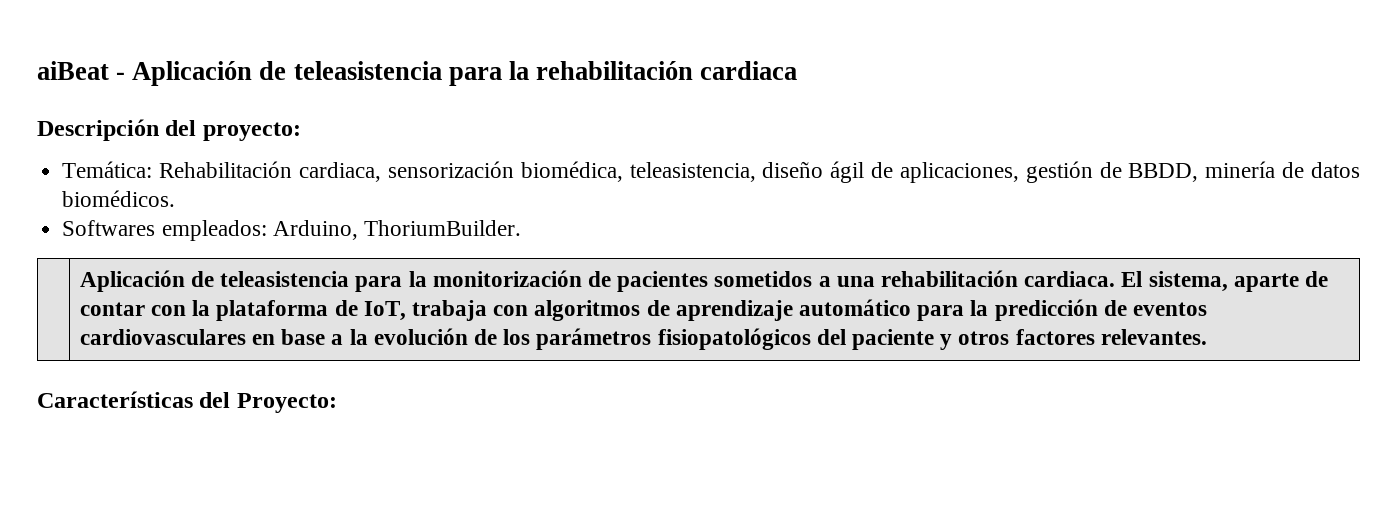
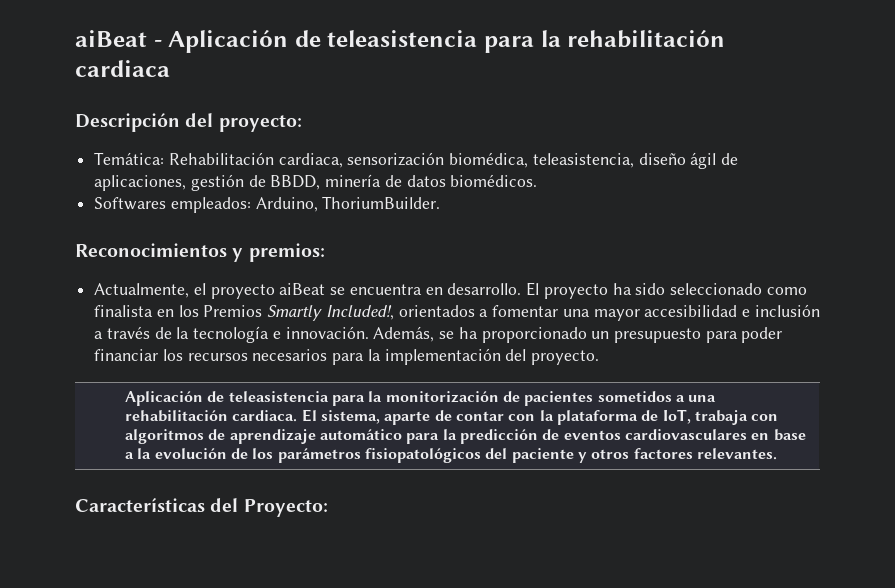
+ Reconocimientos y premios:
+ Actualmente, el proyecto aiBeat se encuentra en desarrollo. El proyecto ha sido seleccionado como finalista en los Premios Smartly Included!, orientados a fomentar una mayor accesibilidad e inclusión a través de la tecnología e innovación. Además, se ha proporcionado un presupuesto para poder financiar los recursos necesarios para la implementación del proyecto.

